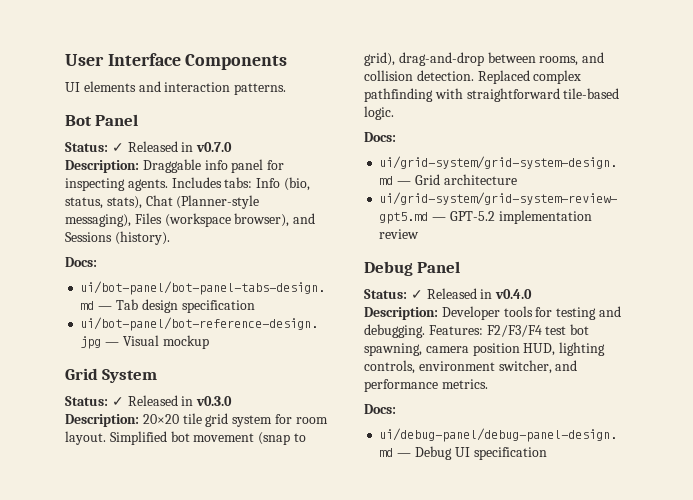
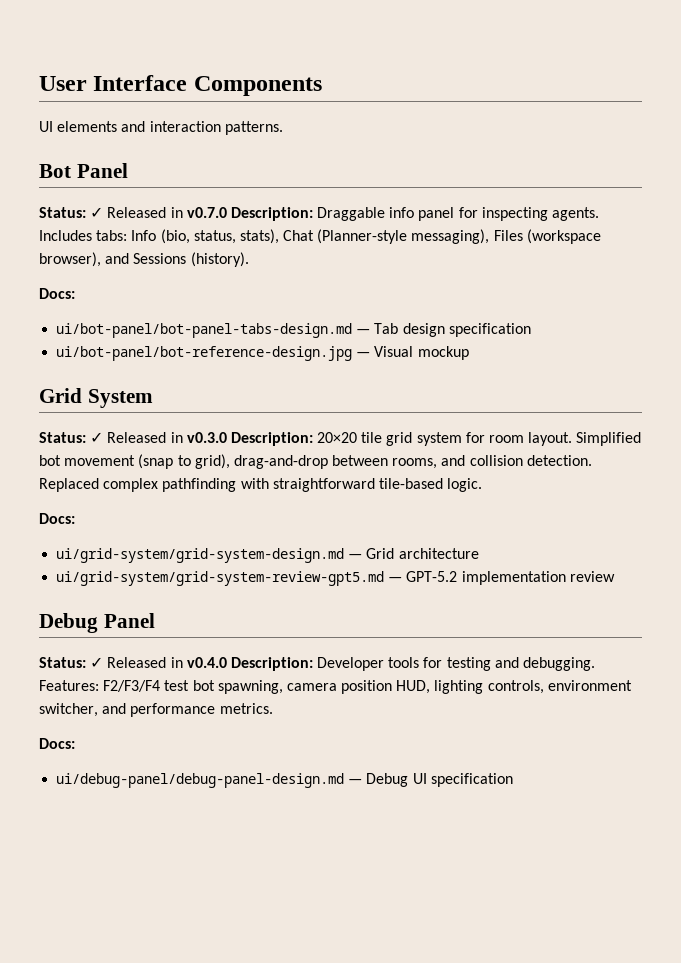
- Status: ✓ Released in v0.7.0
- Description: Draggable info panel for inspecting agents.
+ Status: ✓ Released in v0.7.0 Description: Draggable info panel for inspecting agents.
- Status: ✓ Released in v0.3.0
- Description: 20×20 tile grid system for room layout.
+ Status: ✓ Released in v0.3.0 Description: 20×20 tile grid system for room layout.
- Status: ✓ Released in v0.4.0
- Description: Developer tools for testing and debugging.
+ Status: ✓ Released in v0.4.0 Description: Developer tools for testing and debugging.

